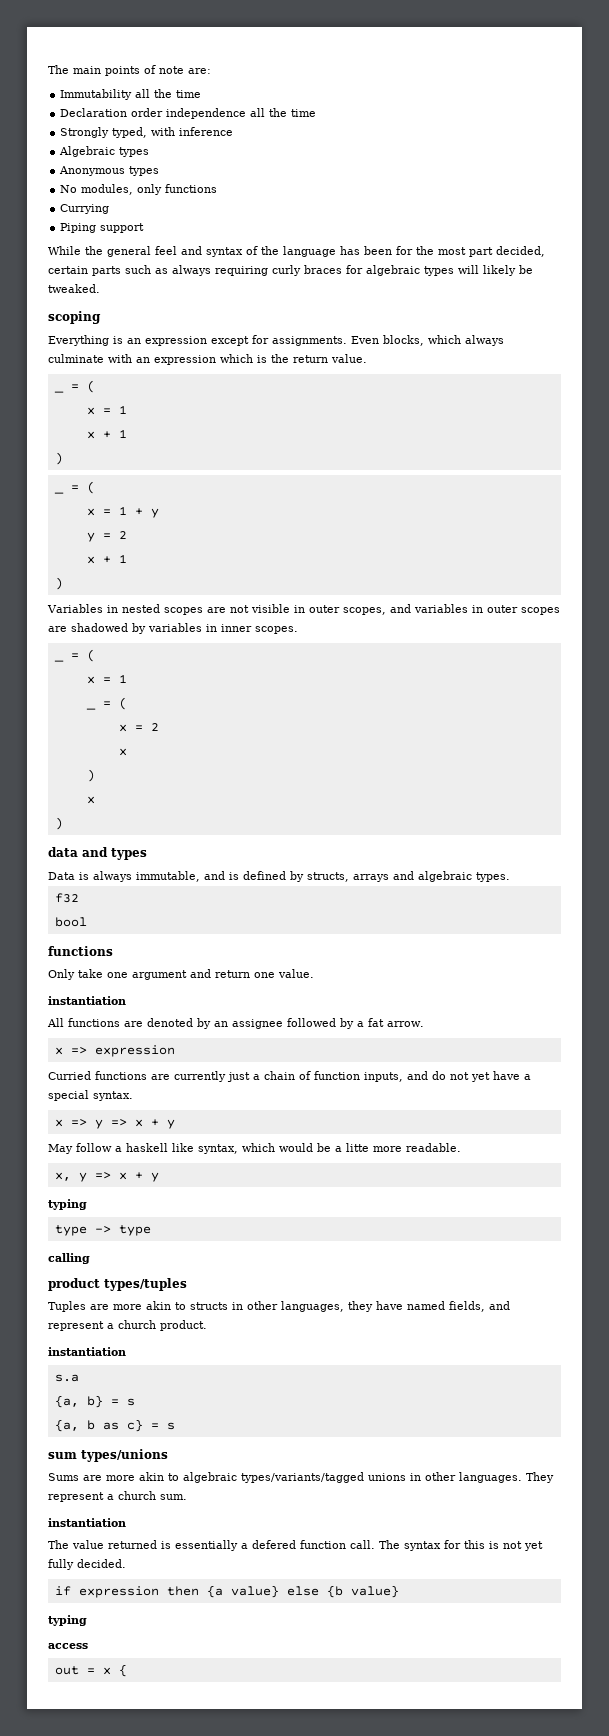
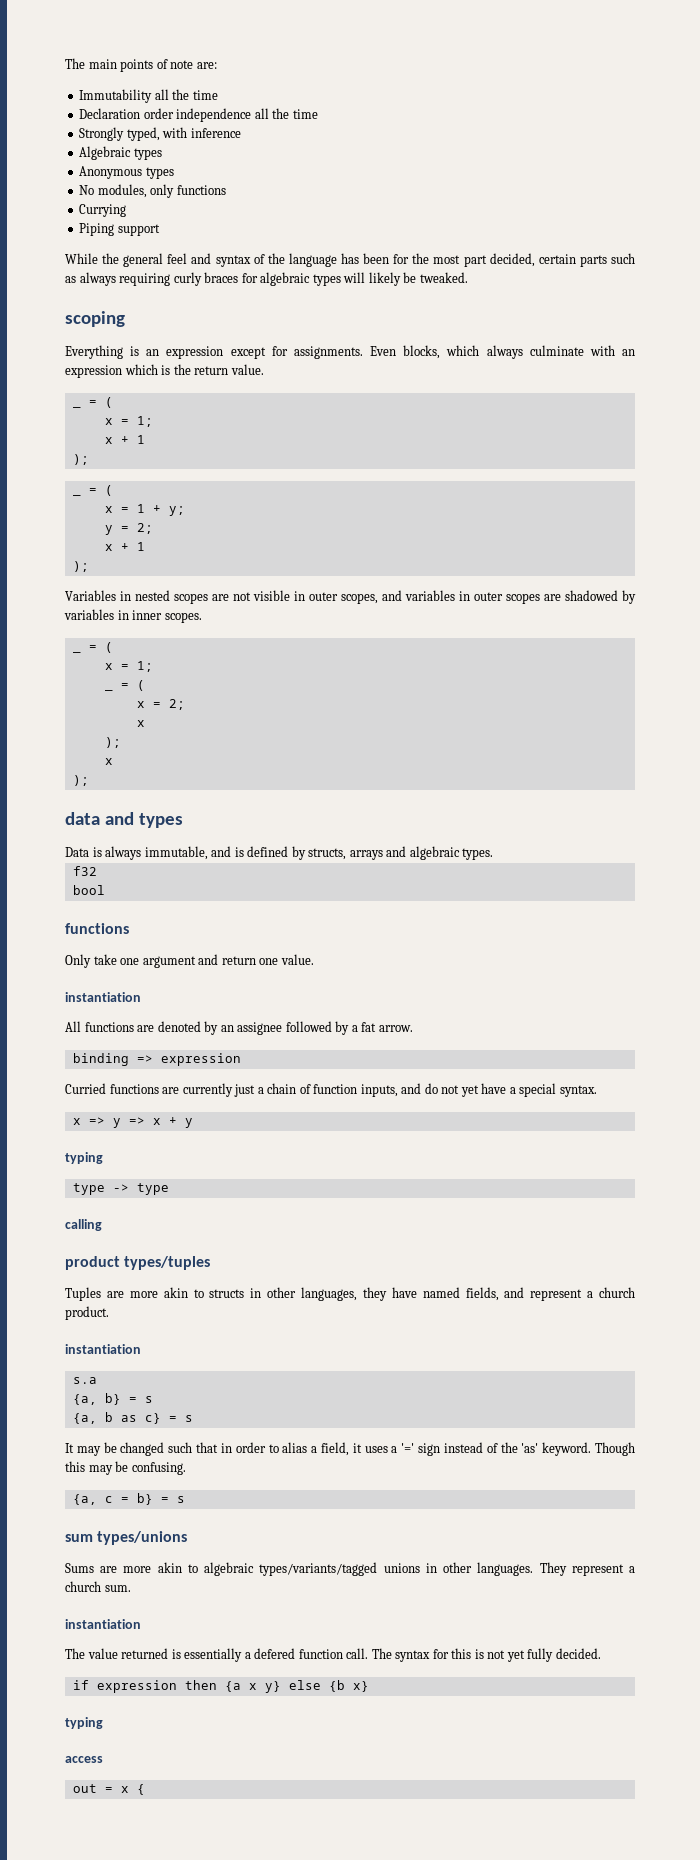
  Even blocks, which always culminate with an expression which is the return value.
  _ = (
- x = 1
+ x = 1;
  x + 1
- )
+ );
- x = 1 + y
+ x = 1 + y;
- y = 2
+ y = 2;
  x + 1
- )
+ );
  Variables in nested scopes are not visible in outer scopes, and variables in outer scopes are shadowed by variables in inner scopes.
  _ = (
- x = 1
+ x = 1;
  _ = (
- x = 2
+ x = 2;
  x
- )
+ );
  x
- )
+ );
- x => expression
+ binding => expression
- May follow a haskell like syntax, which would be a litte more readable.
- x, y => x + y
+ It may be changed such that in order to alias a field, it uses a '=' sign instead of the 'as' keyword. Though this may be confusing.
+ {a, c = b} = s
- if expression then {a value} else {b value}
+ if expression then {a x y} else {b x}

